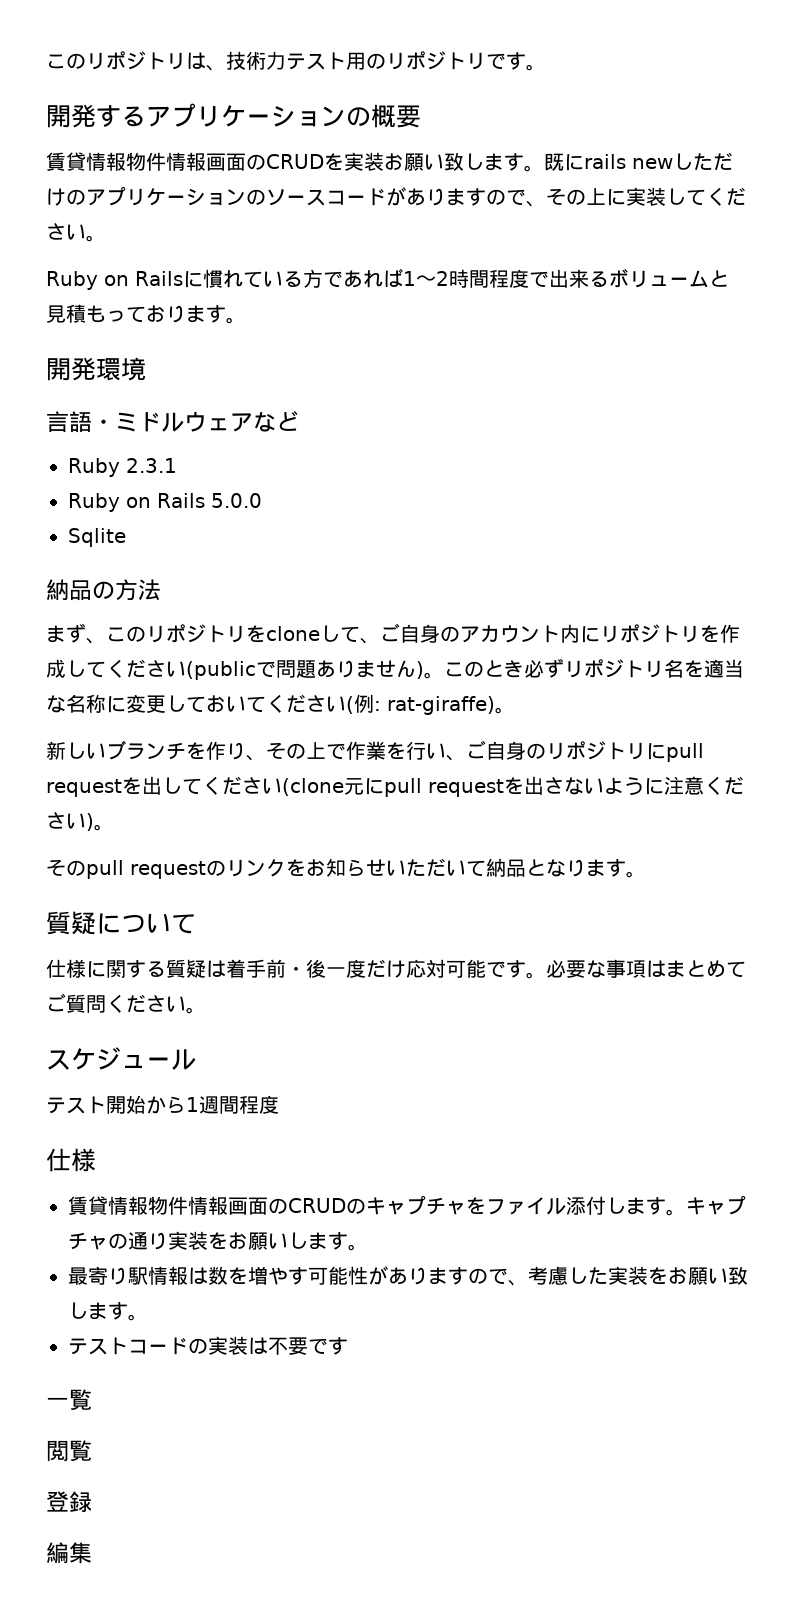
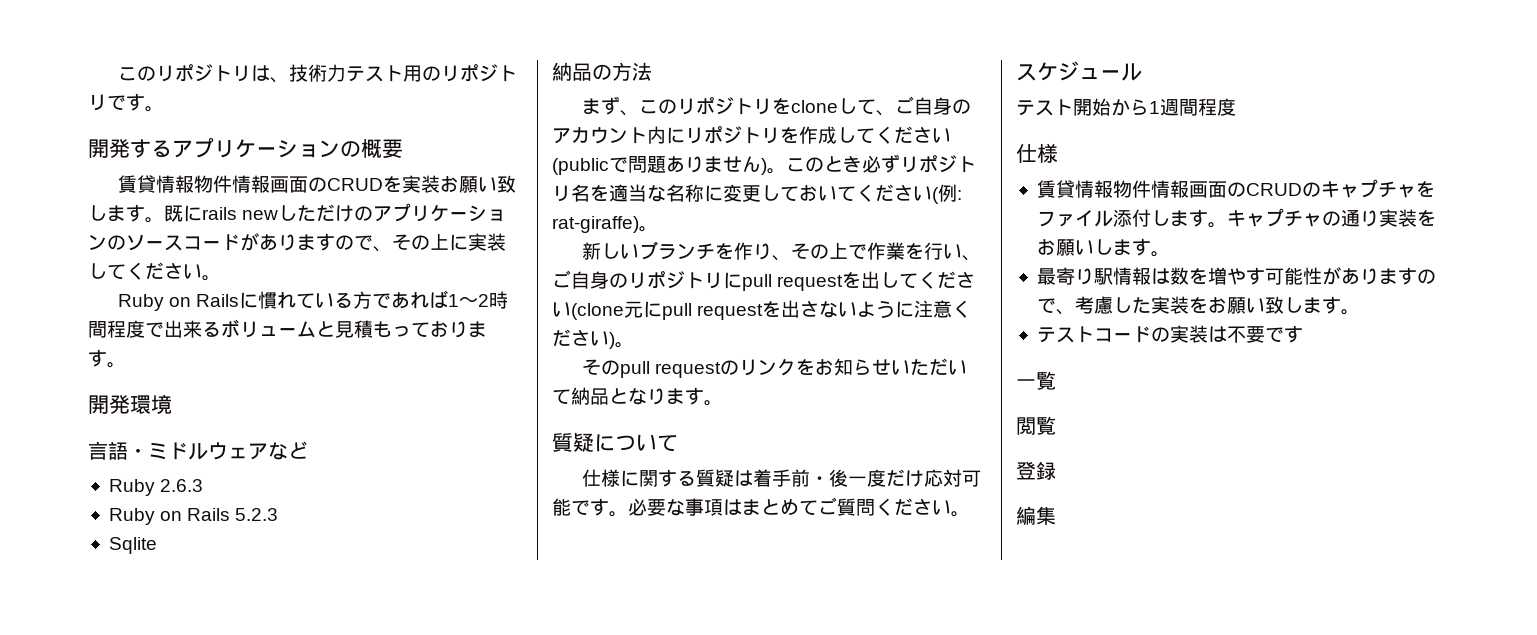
- Ruby 2.3.1
- Ruby on Rails 5.0.0
+ Ruby 2.6.3
+ Ruby on Rails 5.2.3

